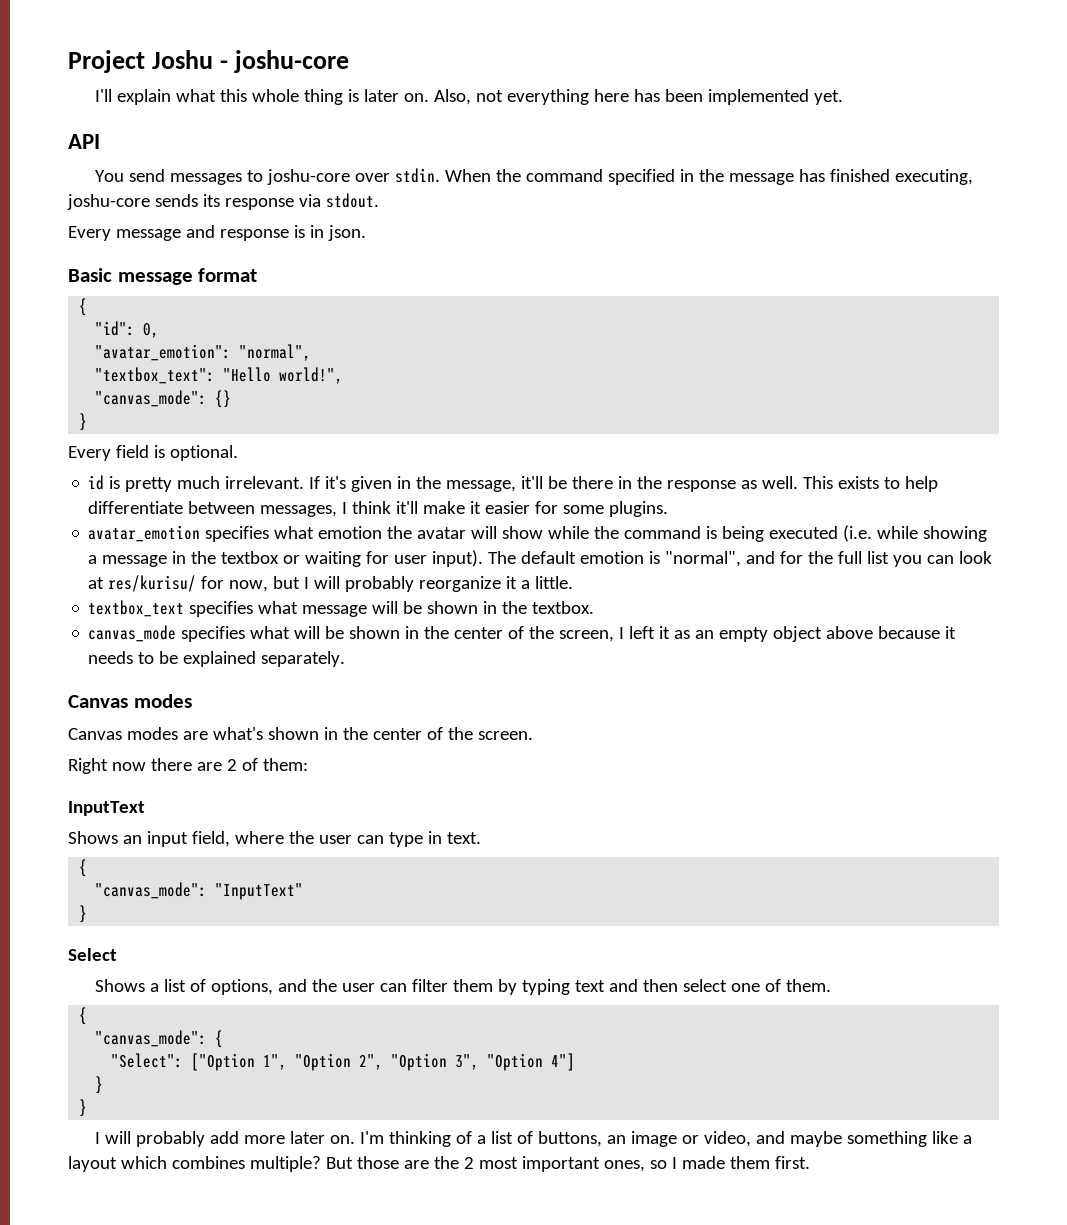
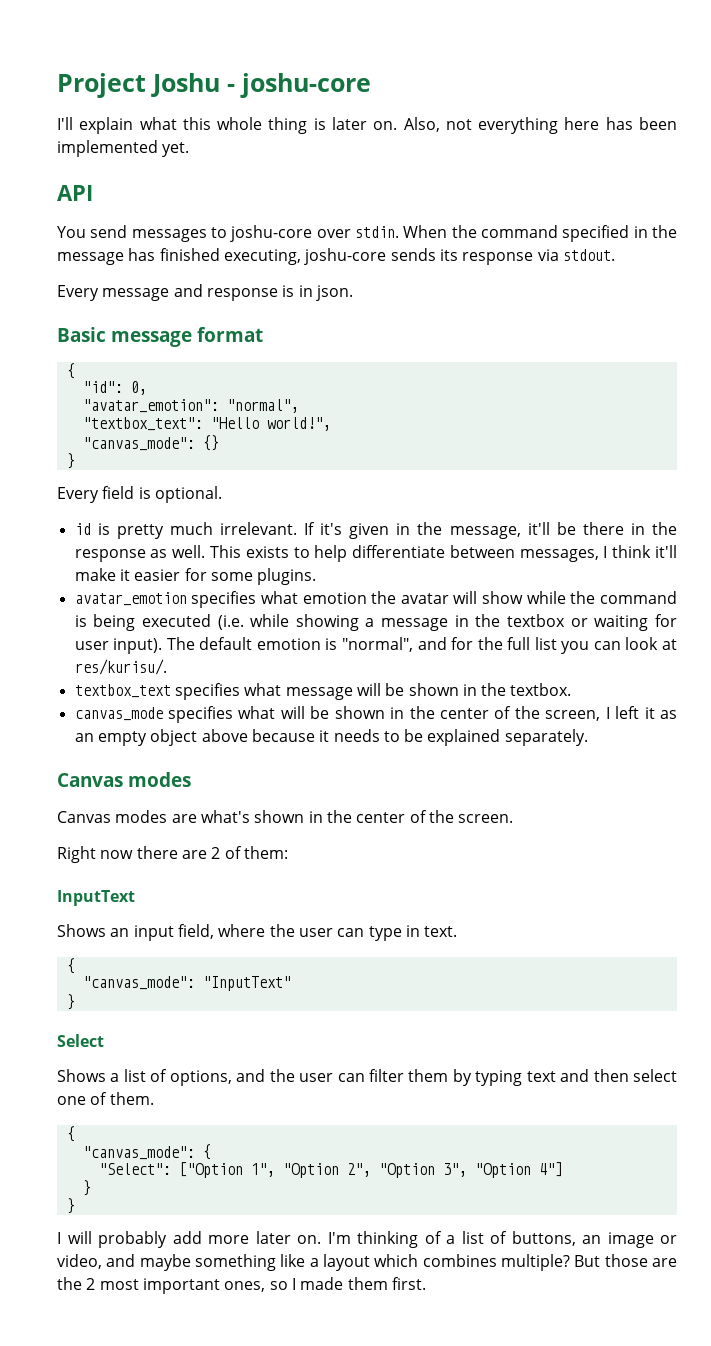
- The default emotion is "normal", and for the full list you can look at res/kurisu/ for now, but I will probably reorganize it a little.
+ The default emotion is "normal", and for the full list you can look at res/kurisu/.

